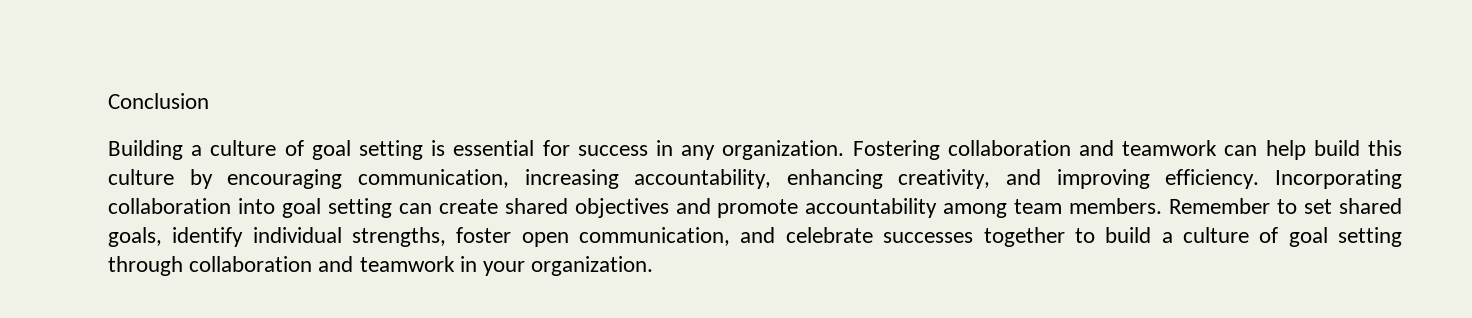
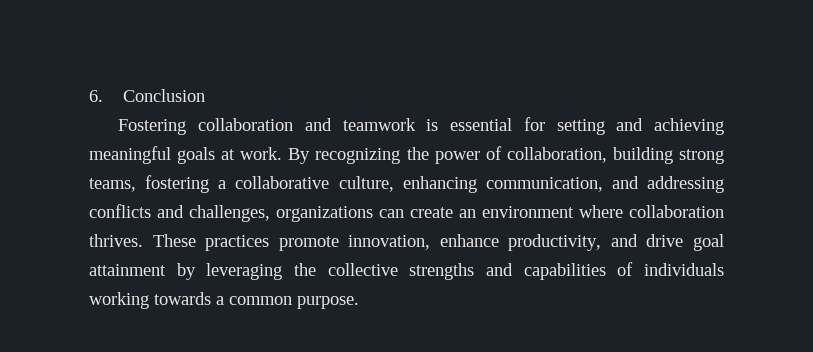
- Conclusion
+ 6. Conclusion
- Building a culture of goal setting is essential for success in any organization. Fostering collaboration and teamwork can help build this culture by encouraging communication, increasing accountability, enhancing creativity, and improving efficiency. Incorporating collaboration into goal setting can create shared objectives and promote accountability among team members. Remember to set shared goals, identify individual strengths, foster open communication, and celebrate successes together to build a culture of goal setting through collaboration and teamwork in your organization.
+ Fostering collaboration and teamwork is essential for setting and achieving meaningful goals at work. By recognizing the power of collaboration, building strong teams, fostering a collaborative culture, enhancing communication, and addressing conflicts and challenges, organizations can create an environment where collaboration thrives. These practices promote innovation, enhance productivity, and drive goal attainment by leveraging the collective strengths and capabilities of individuals working towards a common purpose.

